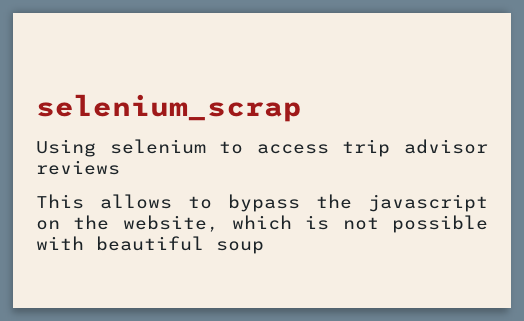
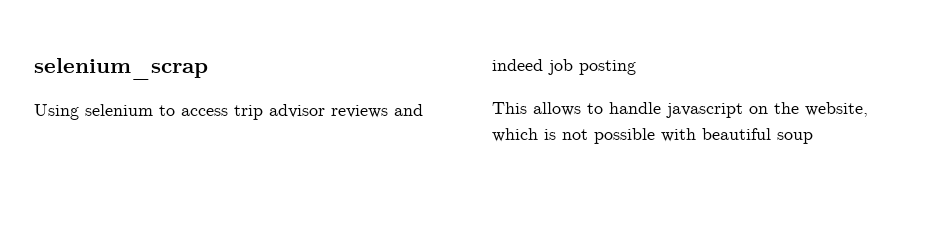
- Using selenium to access trip advisor reviews
+ Using selenium to access trip advisor reviews and indeed job posting
- This allows to bypass the javascript on the website, which is not possible with beautiful soup
+ This allows to handle javascript on the website, which is not possible with beautiful soup

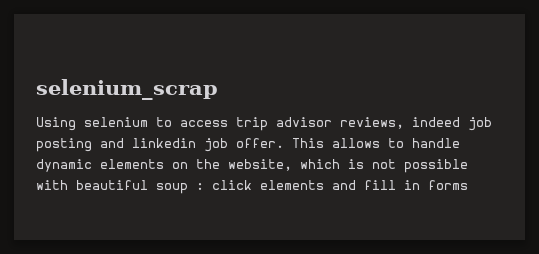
- Using selenium to access trip advisor reviews and indeed job posting
- This allows to handle javascript on the website, which is not possible with beautiful soup
+ Using selenium to access trip advisor reviews, indeed job posting and linkedin job offer. This allows to handle dynamic elements on the website, which is not possible with beautiful soup : click elements and fill in forms

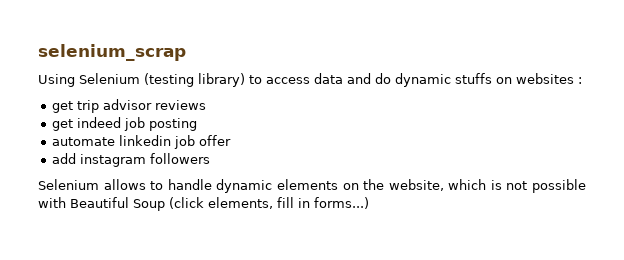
- Using selenium to access trip advisor reviews, indeed job posting and linkedin job offer. This allows to handle dynamic elements on the website, which is not possible with beautiful soup : click elements and fill in forms
+ Using Selenium (testing library) to access data and do dynamic stuffs on websites :
+ get trip advisor reviews
+ get indeed job posting
+ automate linkedin job offer
+ add instagram followers
+ Selenium allows to handle dynamic elements on the website, which is not possible with Beautiful Soup (click elements, fill in forms...)

